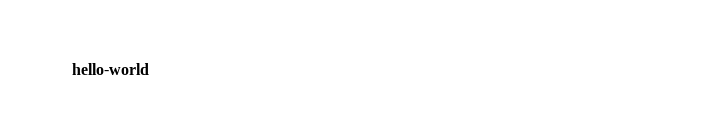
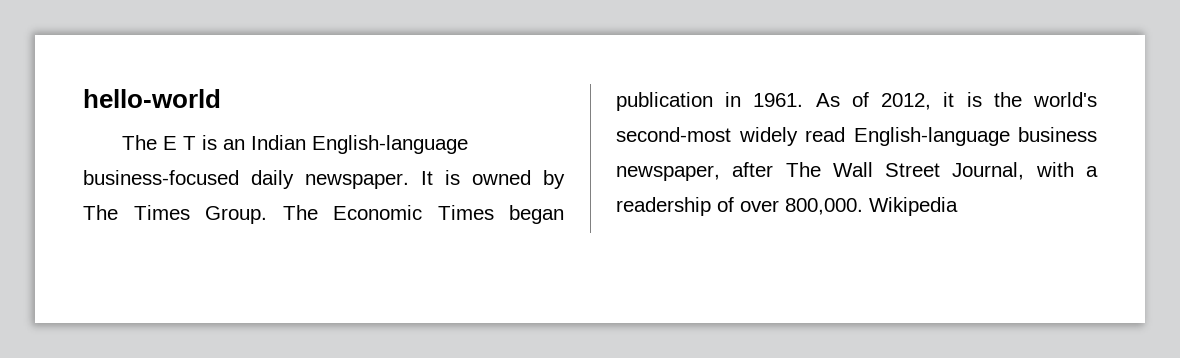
+ The E T is an Indian English-language business-focused daily newspaper. It is owned by The Times Group. The Economic Times began publication in 1961. As of 2012, it is the world's second-most widely read English-language business newspaper, after The Wall Street Journal, with a readership of over 800,000. Wikipedia

